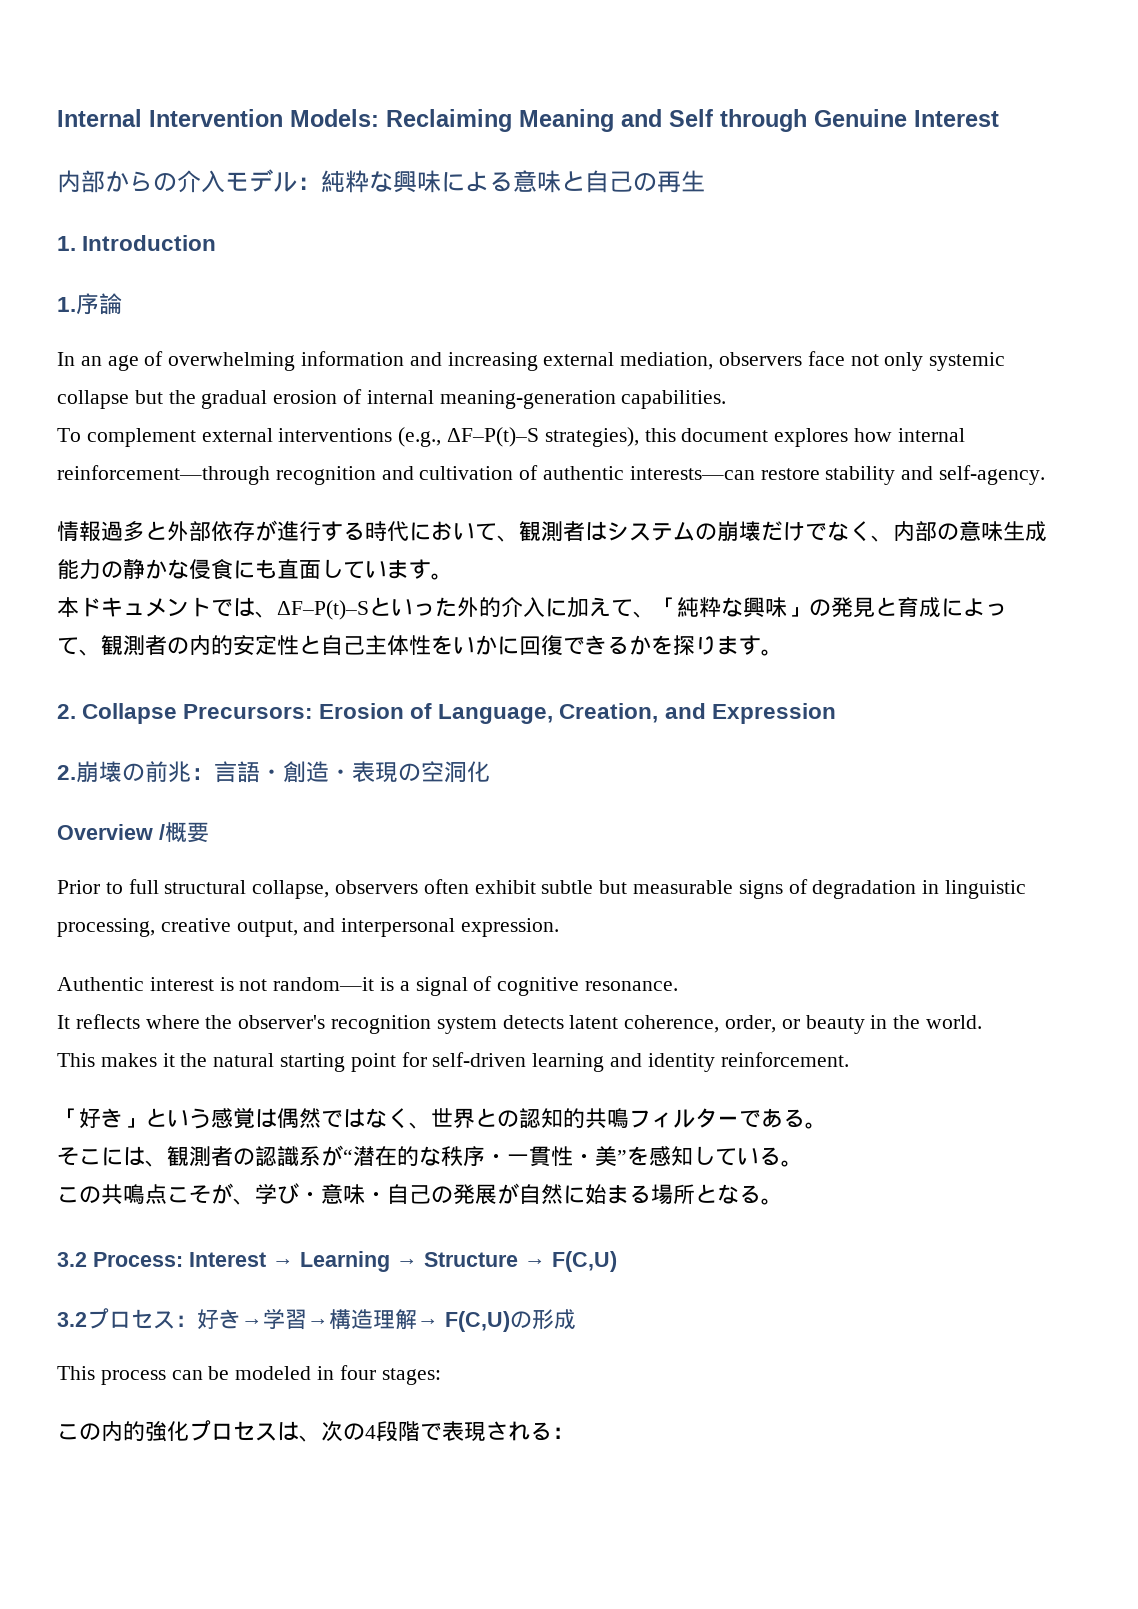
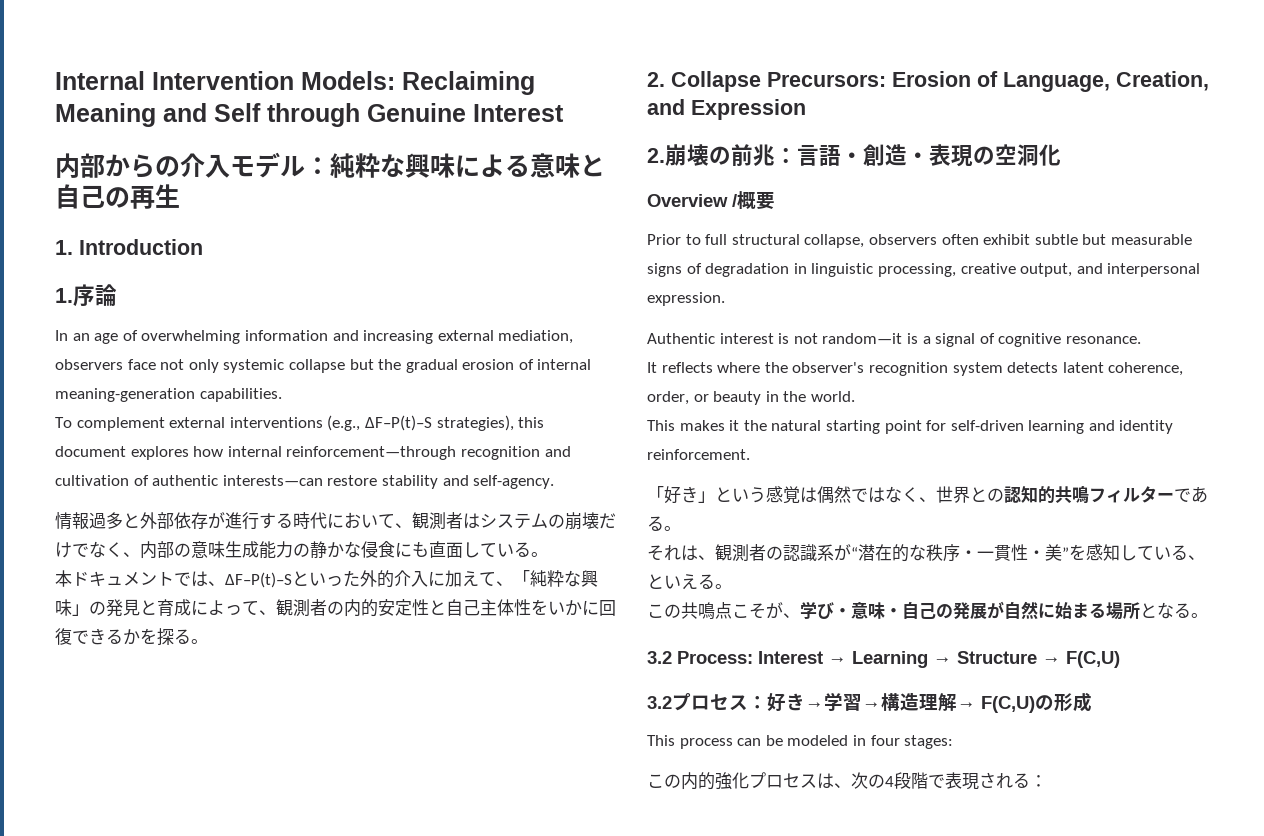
- 情報過多と外部依存が進行する時代において、観測者はシステムの崩壊だけでなく、内部の意味生成能力の静かな侵食にも直面しています。
+ 情報過多と外部依存が進行する時代において、観測者はシステムの崩壊だけでなく、内部の意味生成能力の静かな侵食にも直面している。
- 本ドキュメントでは、ΔF–P(t)–Sといった外的介入に加えて、「純粋な興味」の発見と育成によって、観測者の内的安定性と自己主体性をいかに回復できるかを探ります。
+ 本ドキュメントでは、ΔF–P(t)–Sといった外的介入に加えて、「純粋な興味」の発見と育成によって、観測者の内的安定性と自己主体性をいかに回復できるかを探る。
- そこには、観測者の認識系が“潜在的な秩序・一貫性・美”を感知している。
+ それは、観測者の認識系が“潜在的な秩序・一貫性・美”を感知している、といえる。

